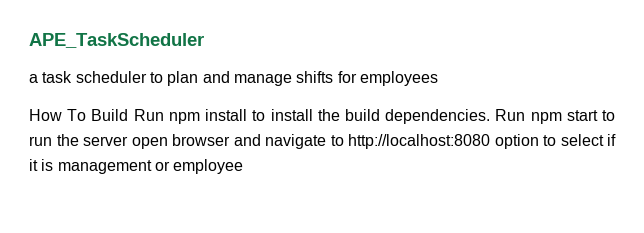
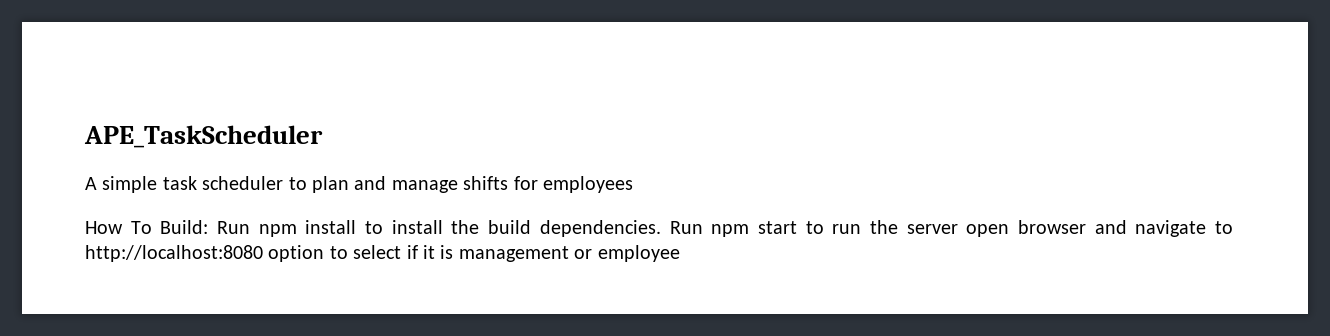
- a task scheduler to plan and manage shifts for employees
+ A simple task scheduler to plan and manage shifts for employees
- How To Build Run npm install to install the build dependencies.
+ How To Build: Run npm install to install the build dependencies.

